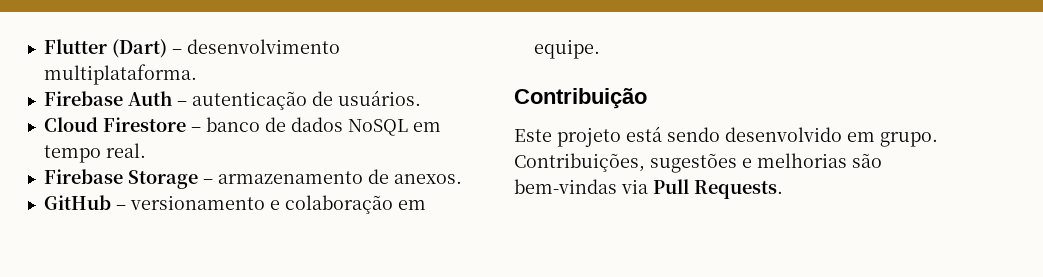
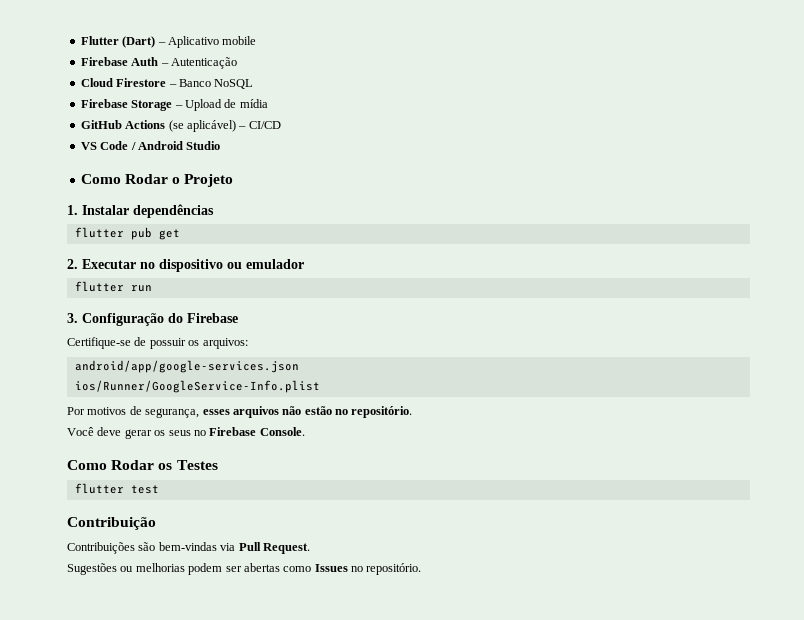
- Flutter (Dart) – desenvolvimento multiplataforma.
+ Flutter (Dart) – Aplicativo mobile
- Firebase Auth – autenticação de usuários.
+ Firebase Auth – Autenticação
- Cloud Firestore – banco de dados NoSQL em tempo real.
- Firebase Storage – armazenamento de anexos.
- GitHub – versionamento e colaboração em equipe.
+ Cloud Firestore – Banco NoSQL
+ Firebase Storage – Upload de mídia
+ GitHub Actions (se aplicável) – CI/CD
+ VS Code / Android Studio
+ Como Rodar o Projeto
+ 1. Instalar dependências
+ flutter pub get
+ 2. Executar no dispositivo ou emulador
+ flutter run
+ 3. Configuração do Firebase
+ Certifique-se de possuir os arquivos:
+ android/app/google-services.json
+ ios/Runner/GoogleService-Info.plist
+ Por motivos de segurança, esses arquivos não estão no repositório.
+ Você deve gerar os seus no Firebase Console.
+ Como Rodar os Testes
+ flutter test
  Contribuição
- Este projeto está sendo desenvolvido em grupo. Contribuições, sugestões e melhorias são bem-vindas via Pull Requests.
+ Contribuições são bem-vindas via Pull Request.
+ Sugestões ou melhorias podem ser abertas como Issues no repositório.

